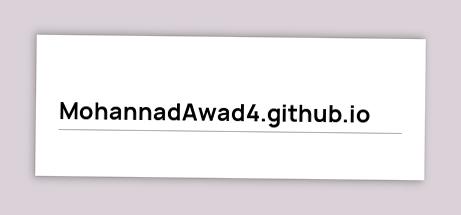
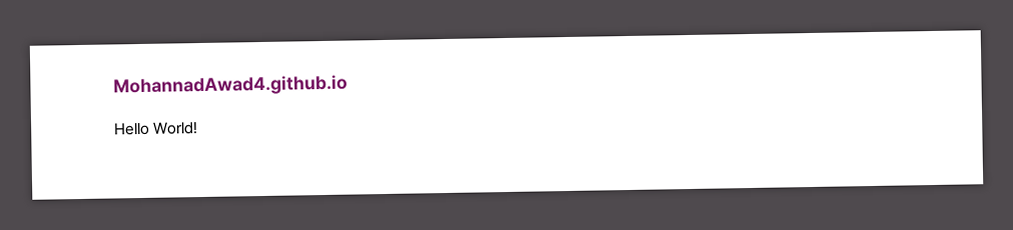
+ Hello World!

